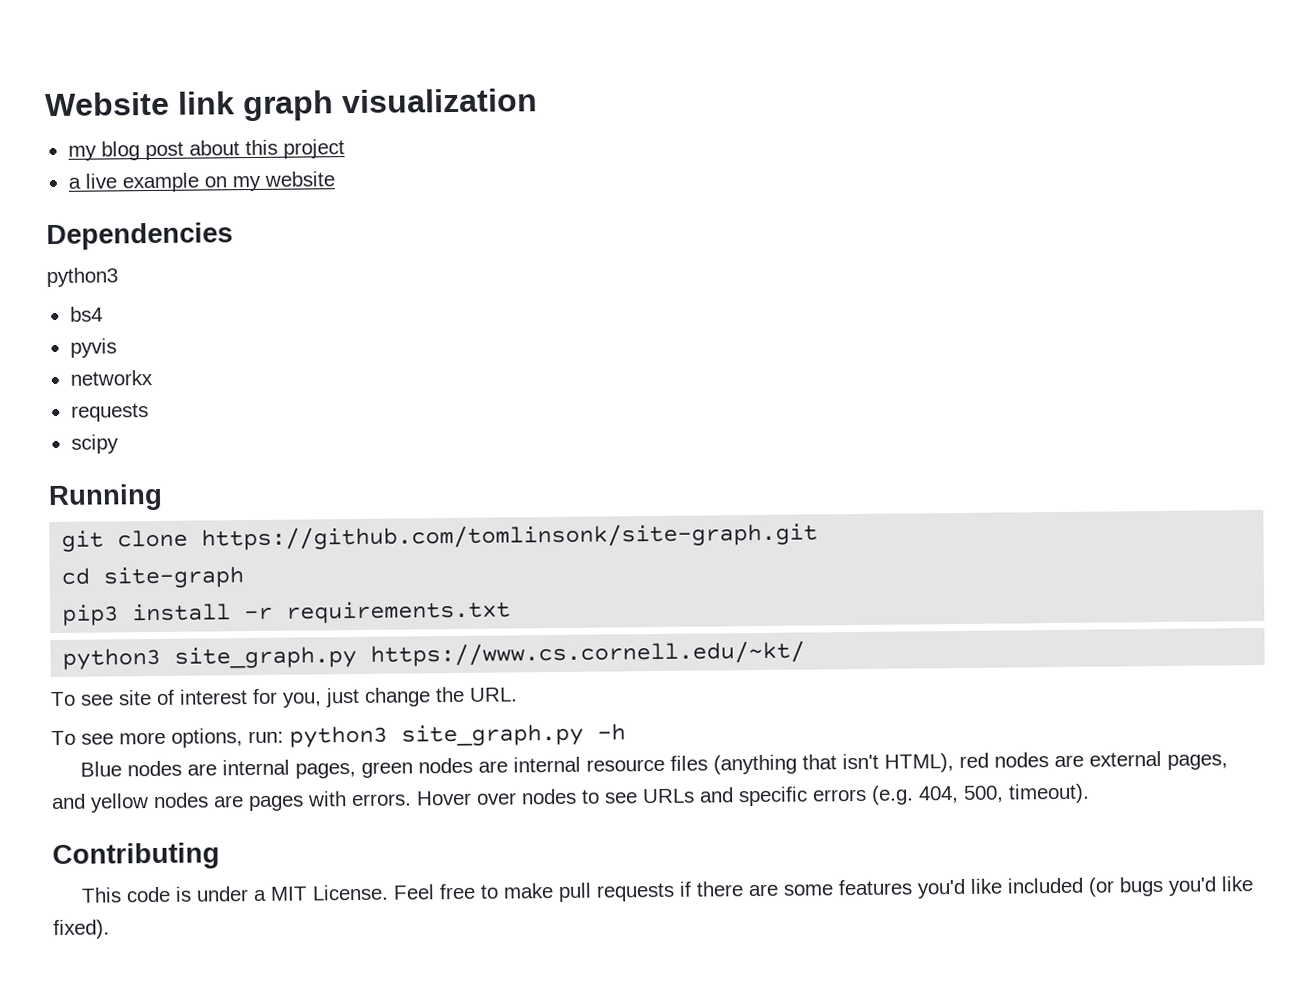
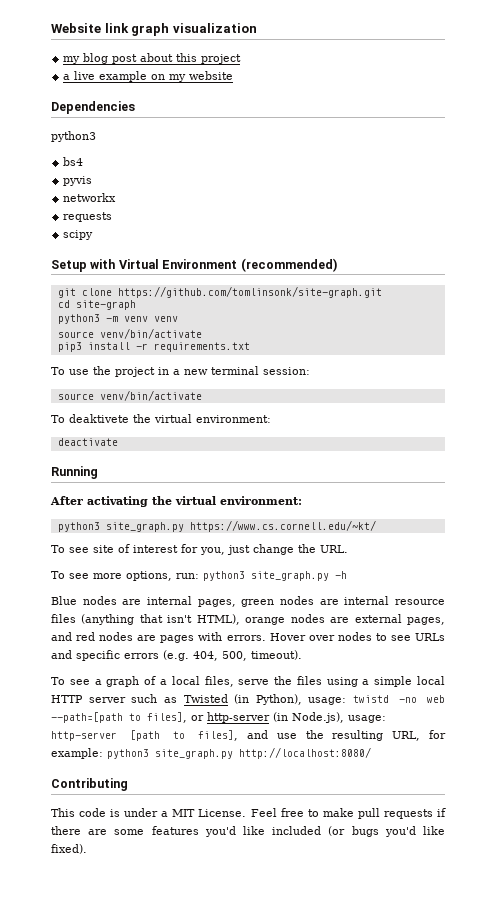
- Running
+ Setup with Virtual Environment (recommended)
+ python3 -m venv venv
+ source venv/bin/activate
  pip3 install -r requirements.txt
+ To use the project in a new terminal session:
+ source venv/bin/activate
+ To deaktivete the virtual environment:
+ deactivate
+ Running
+ After activating the virtual environment:
- Blue nodes are internal pages, green nodes are internal resource files (anything that isn't HTML), red nodes are external pages, and yellow nodes are pages with errors.
+ Blue nodes are internal pages, green nodes are internal resource files (anything that isn't HTML), orange nodes are external pages, and red nodes are pages with errors.
+ To see a graph of a local files, serve the files using a simple local HTTP server such as Twisted (in Python), usage: twistd -no web --path=[path to files], or http-server (in Node.js), usage: http-server [path to files], and use the resulting URL, for example: python3 site_graph.py http://localhost:8080/

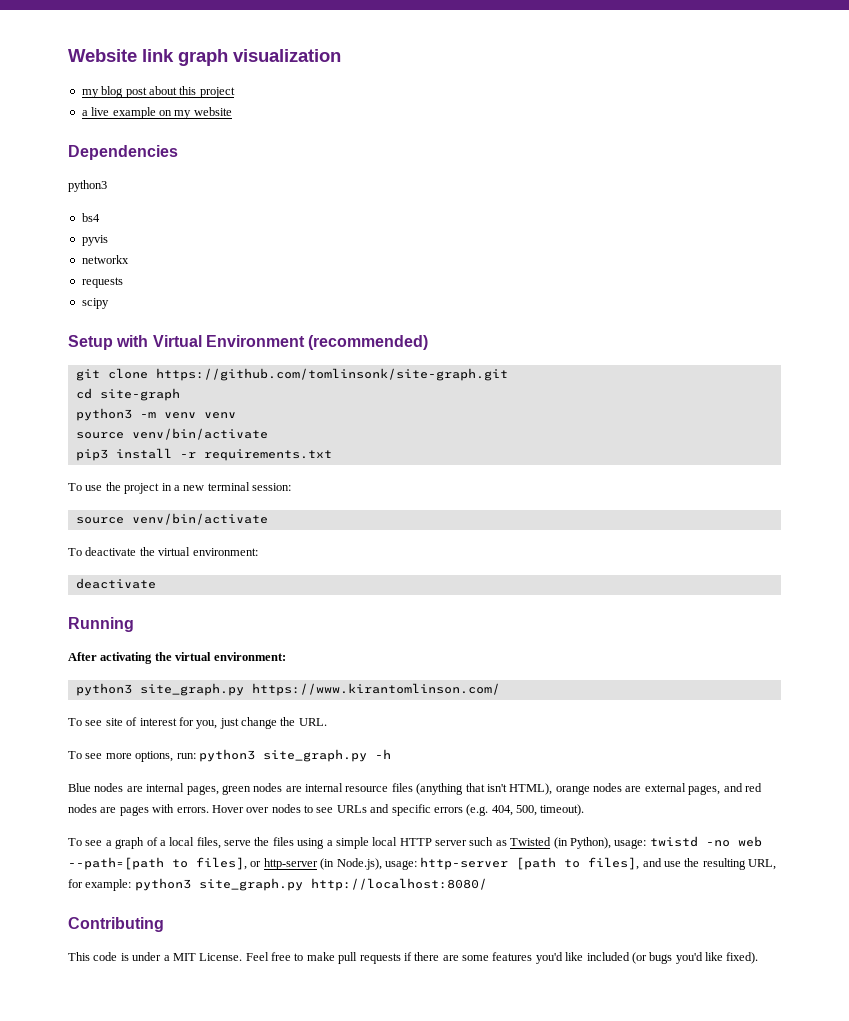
- To deaktivete the virtual environment:
+ To deactivate the virtual environment:
- python3 site_graph.py https://www.cs.cornell.edu/~kt/
+ python3 site_graph.py https://www.kirantomlinson.com/

